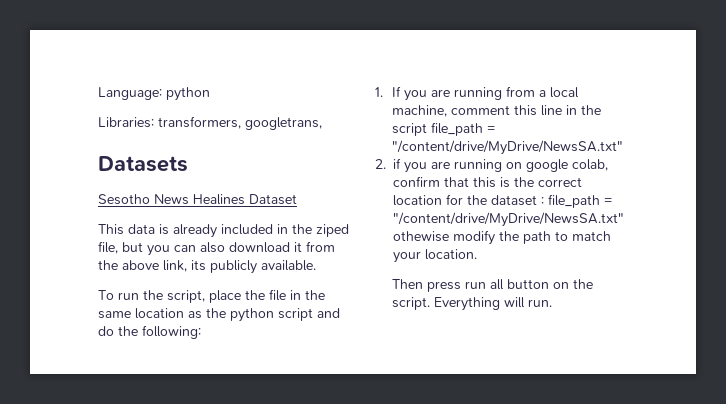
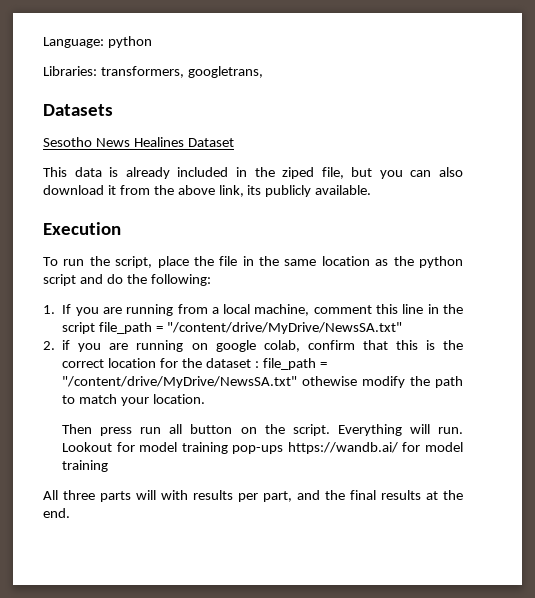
+ Execution
+ Lookout for model training pop-ups https://wandb.ai/ for model training
+ All three parts will with results per part, and the final results at the end.

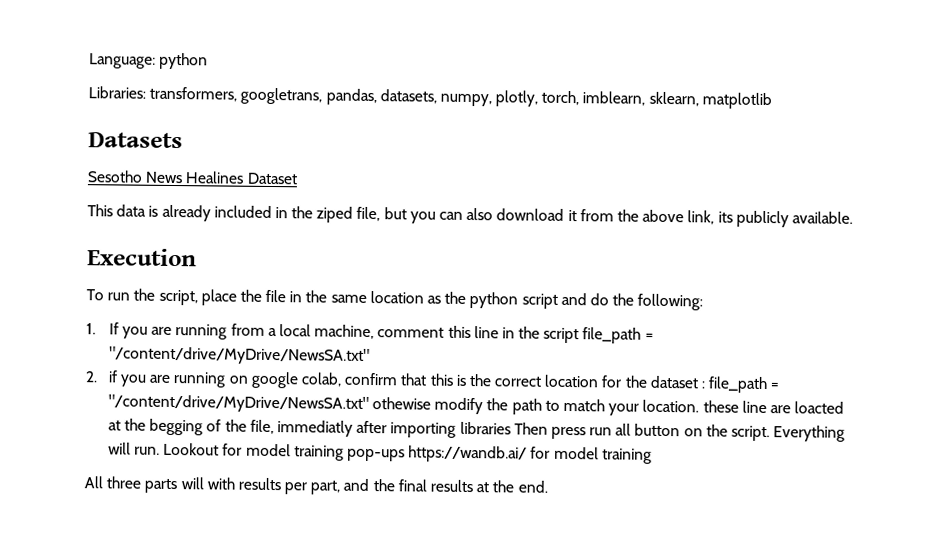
- Libraries: transformers, googletrans,
+ Libraries: transformers, googletrans, pandas, datasets, numpy, plotly, torch, imblearn, sklearn, matplotlib
- 2. if you are running on google colab, confirm that this is the correct location for the dataset : file_path = "/content/drive/MyDrive/NewsSA.txt" othewise modify the path to match your location.
- Then press run all button on the script.
+ 2. if you are running on google colab, confirm that this is the correct location for the dataset : file_path = "/content/drive/MyDrive/NewsSA.txt" othewise modify the path to match your location. these line are loacted at the begging of the file, immediatly after importing libraries Then press run all button on the script.

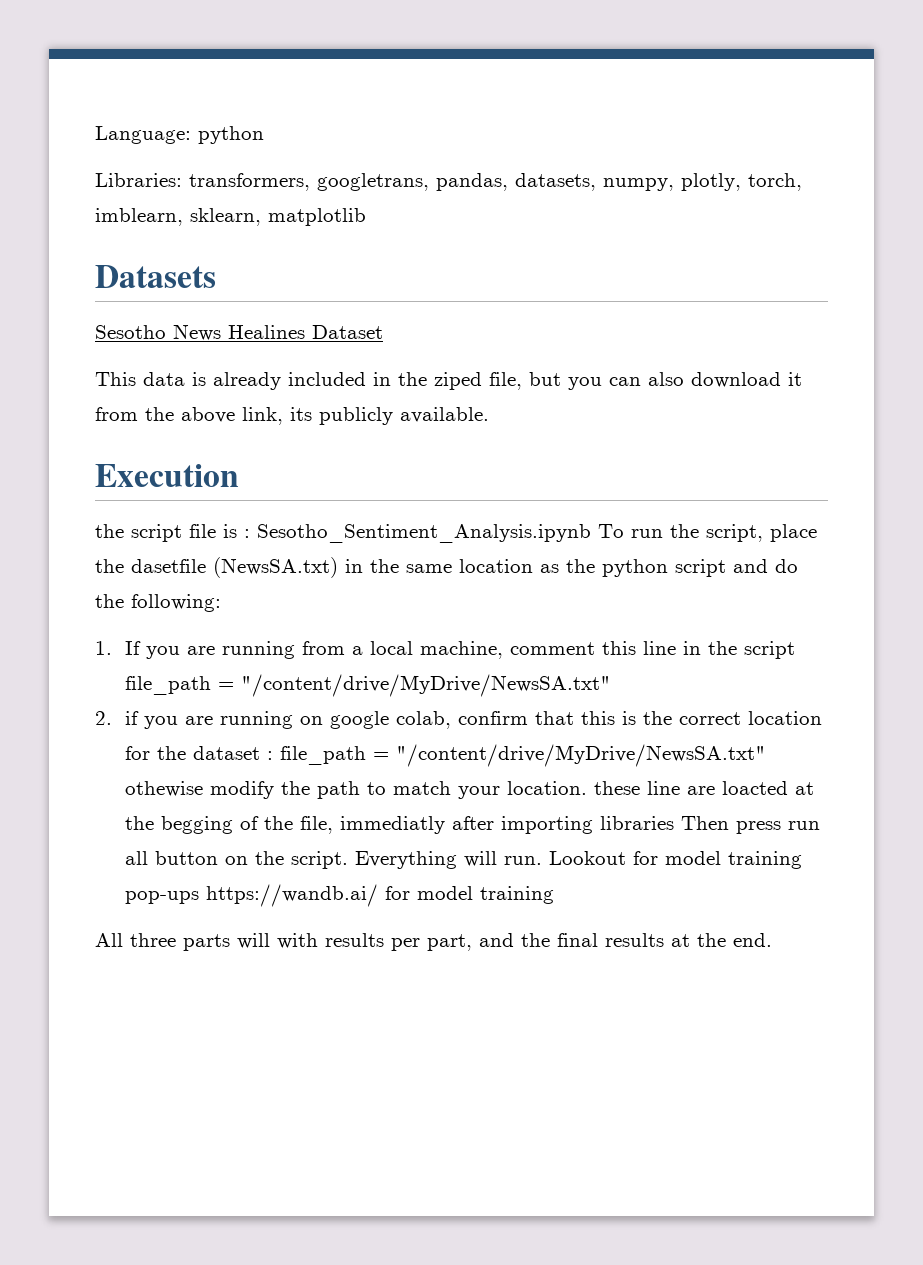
- To run the script, place the file in the same location as the python script and do the following:
+ the script file is : Sesotho_Sentiment_Analysis.ipynb To run the script, place the dasetfile (NewsSA.txt) in the same location as the python script and do the following:

